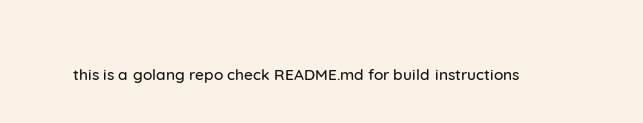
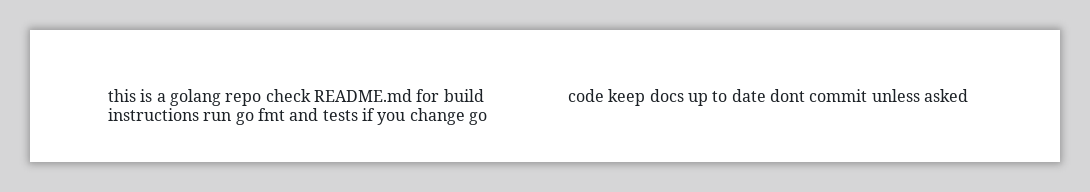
- this is a golang repo check README.md for build instructions
+ this is a golang repo check README.md for build instructions run go fmt and tests if you change go code keep docs up to date dont commit unless asked

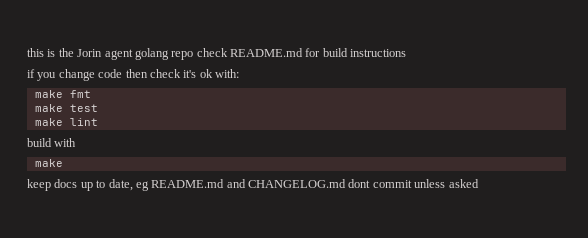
- this is a golang repo check README.md for build instructions run go fmt and tests if you change go code keep docs up to date dont commit unless asked
+ this is the Jorin agent golang repo check README.md for build instructions
+ if you change code then check it's ok with:
+ make fmt
+ make test
+ make lint
+ build with
+ make
+ keep docs up to date, eg README.md and CHANGELOG.md dont commit unless asked

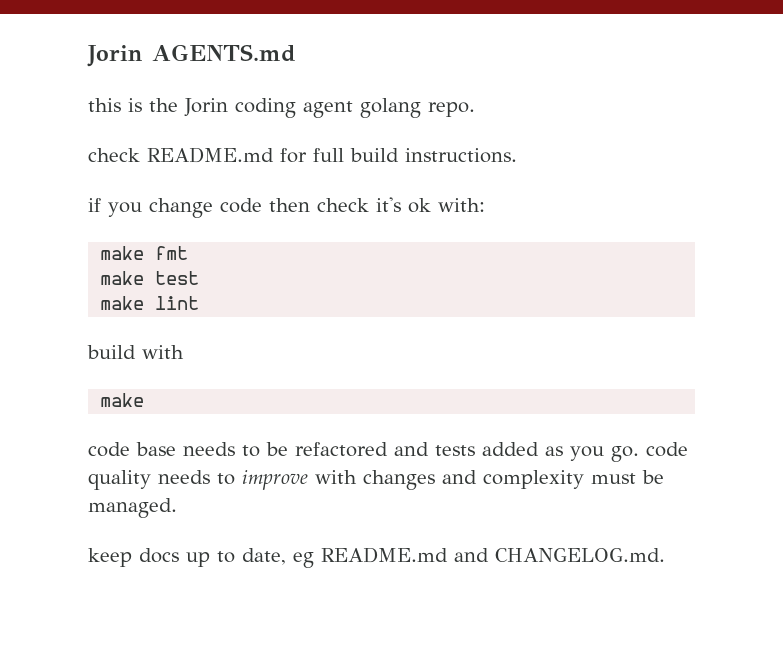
+ Jorin AGENTS.md
- this is the Jorin agent golang repo check README.md for build instructions
+ this is the Jorin coding agent golang repo.
+ check README.md for full build instructions.
+ code base needs to be refactored and tests added as you go. code quality needs to improve with changes and complexity must be managed.
- keep docs up to date, eg README.md and CHANGELOG.md dont commit unless asked
+ keep docs up to date, eg README.md and CHANGELOG.md.

